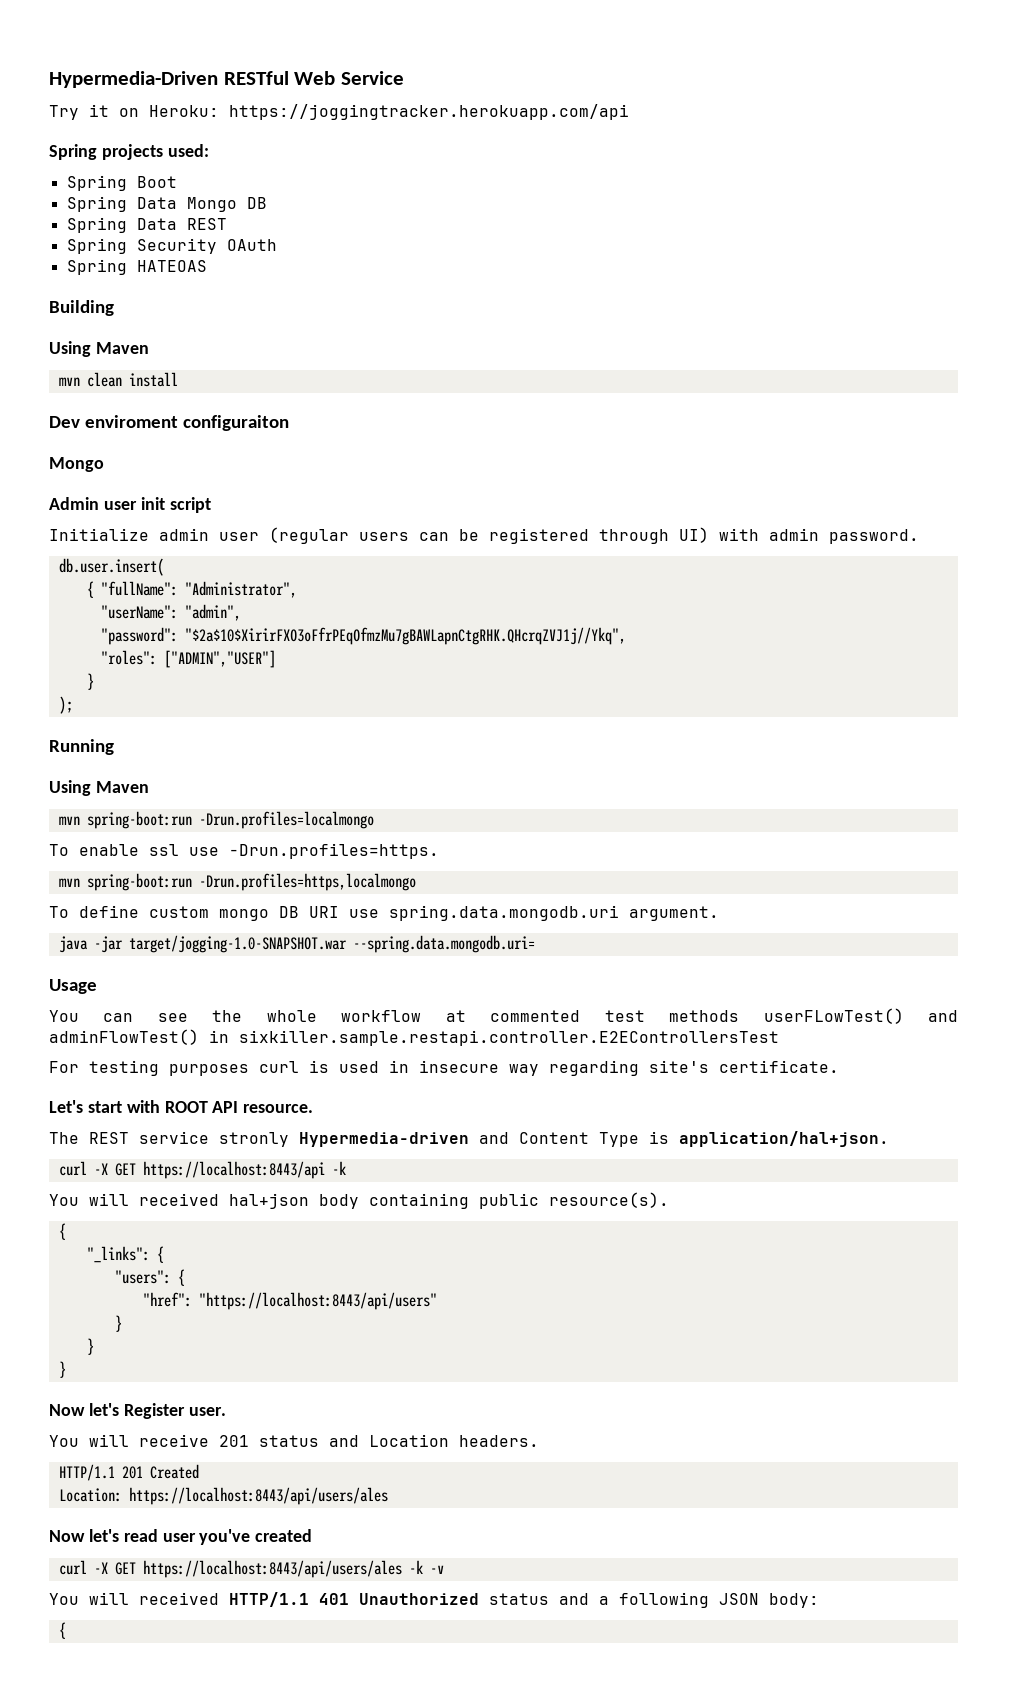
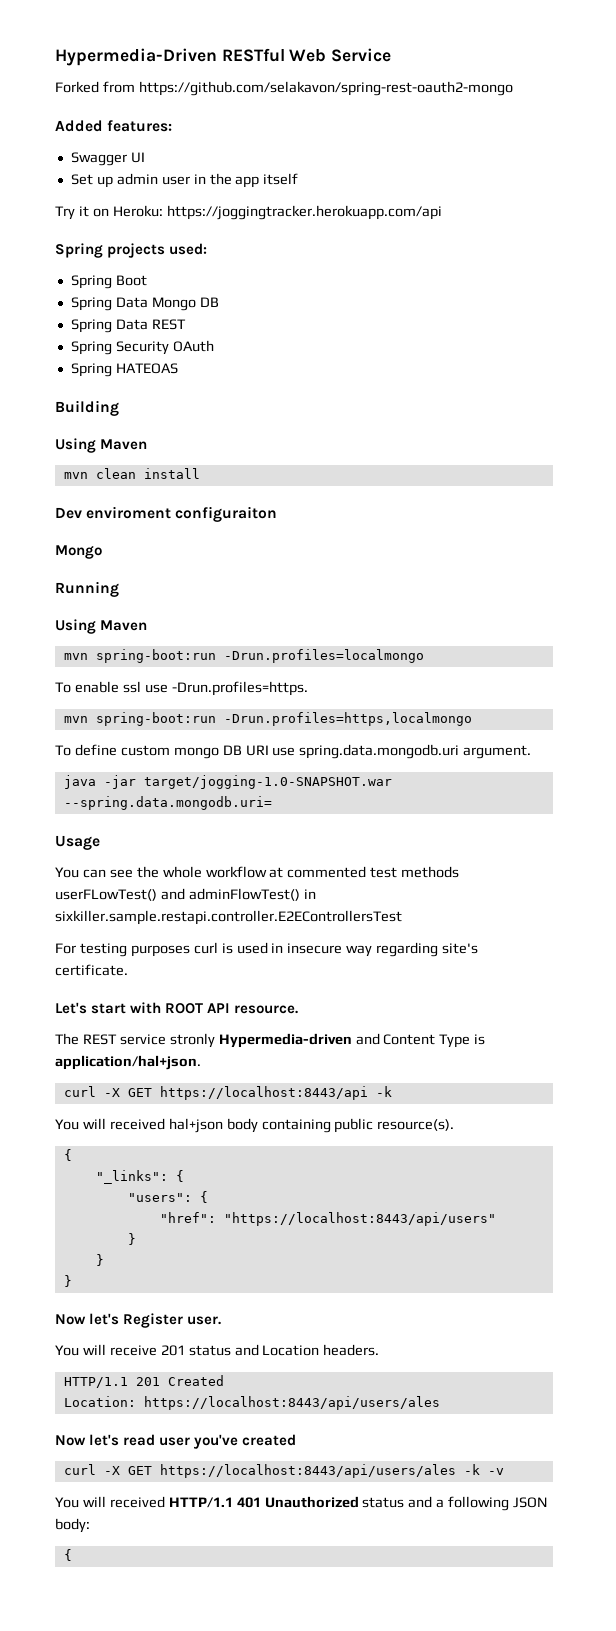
+ Forked from https://github.com/selakavon/spring-rest-oauth2-mongo
+ Added features:
+ Swagger UI
+ Set up admin user in the app itself
- Admin user init script
- Initialize admin user (regular users can be registered through UI) with admin password.
- db.user.insert(
- { "fullName": "Administrator",
- "userName": "admin",
- "password": "$2a$10$XirirFXO3oFfrPEqOfmzMu7gBAWLapnCtgRHK.QHcrqZVJ1j//Ykq",
- "roles": ["ADMIN","USER"]
- }
- );

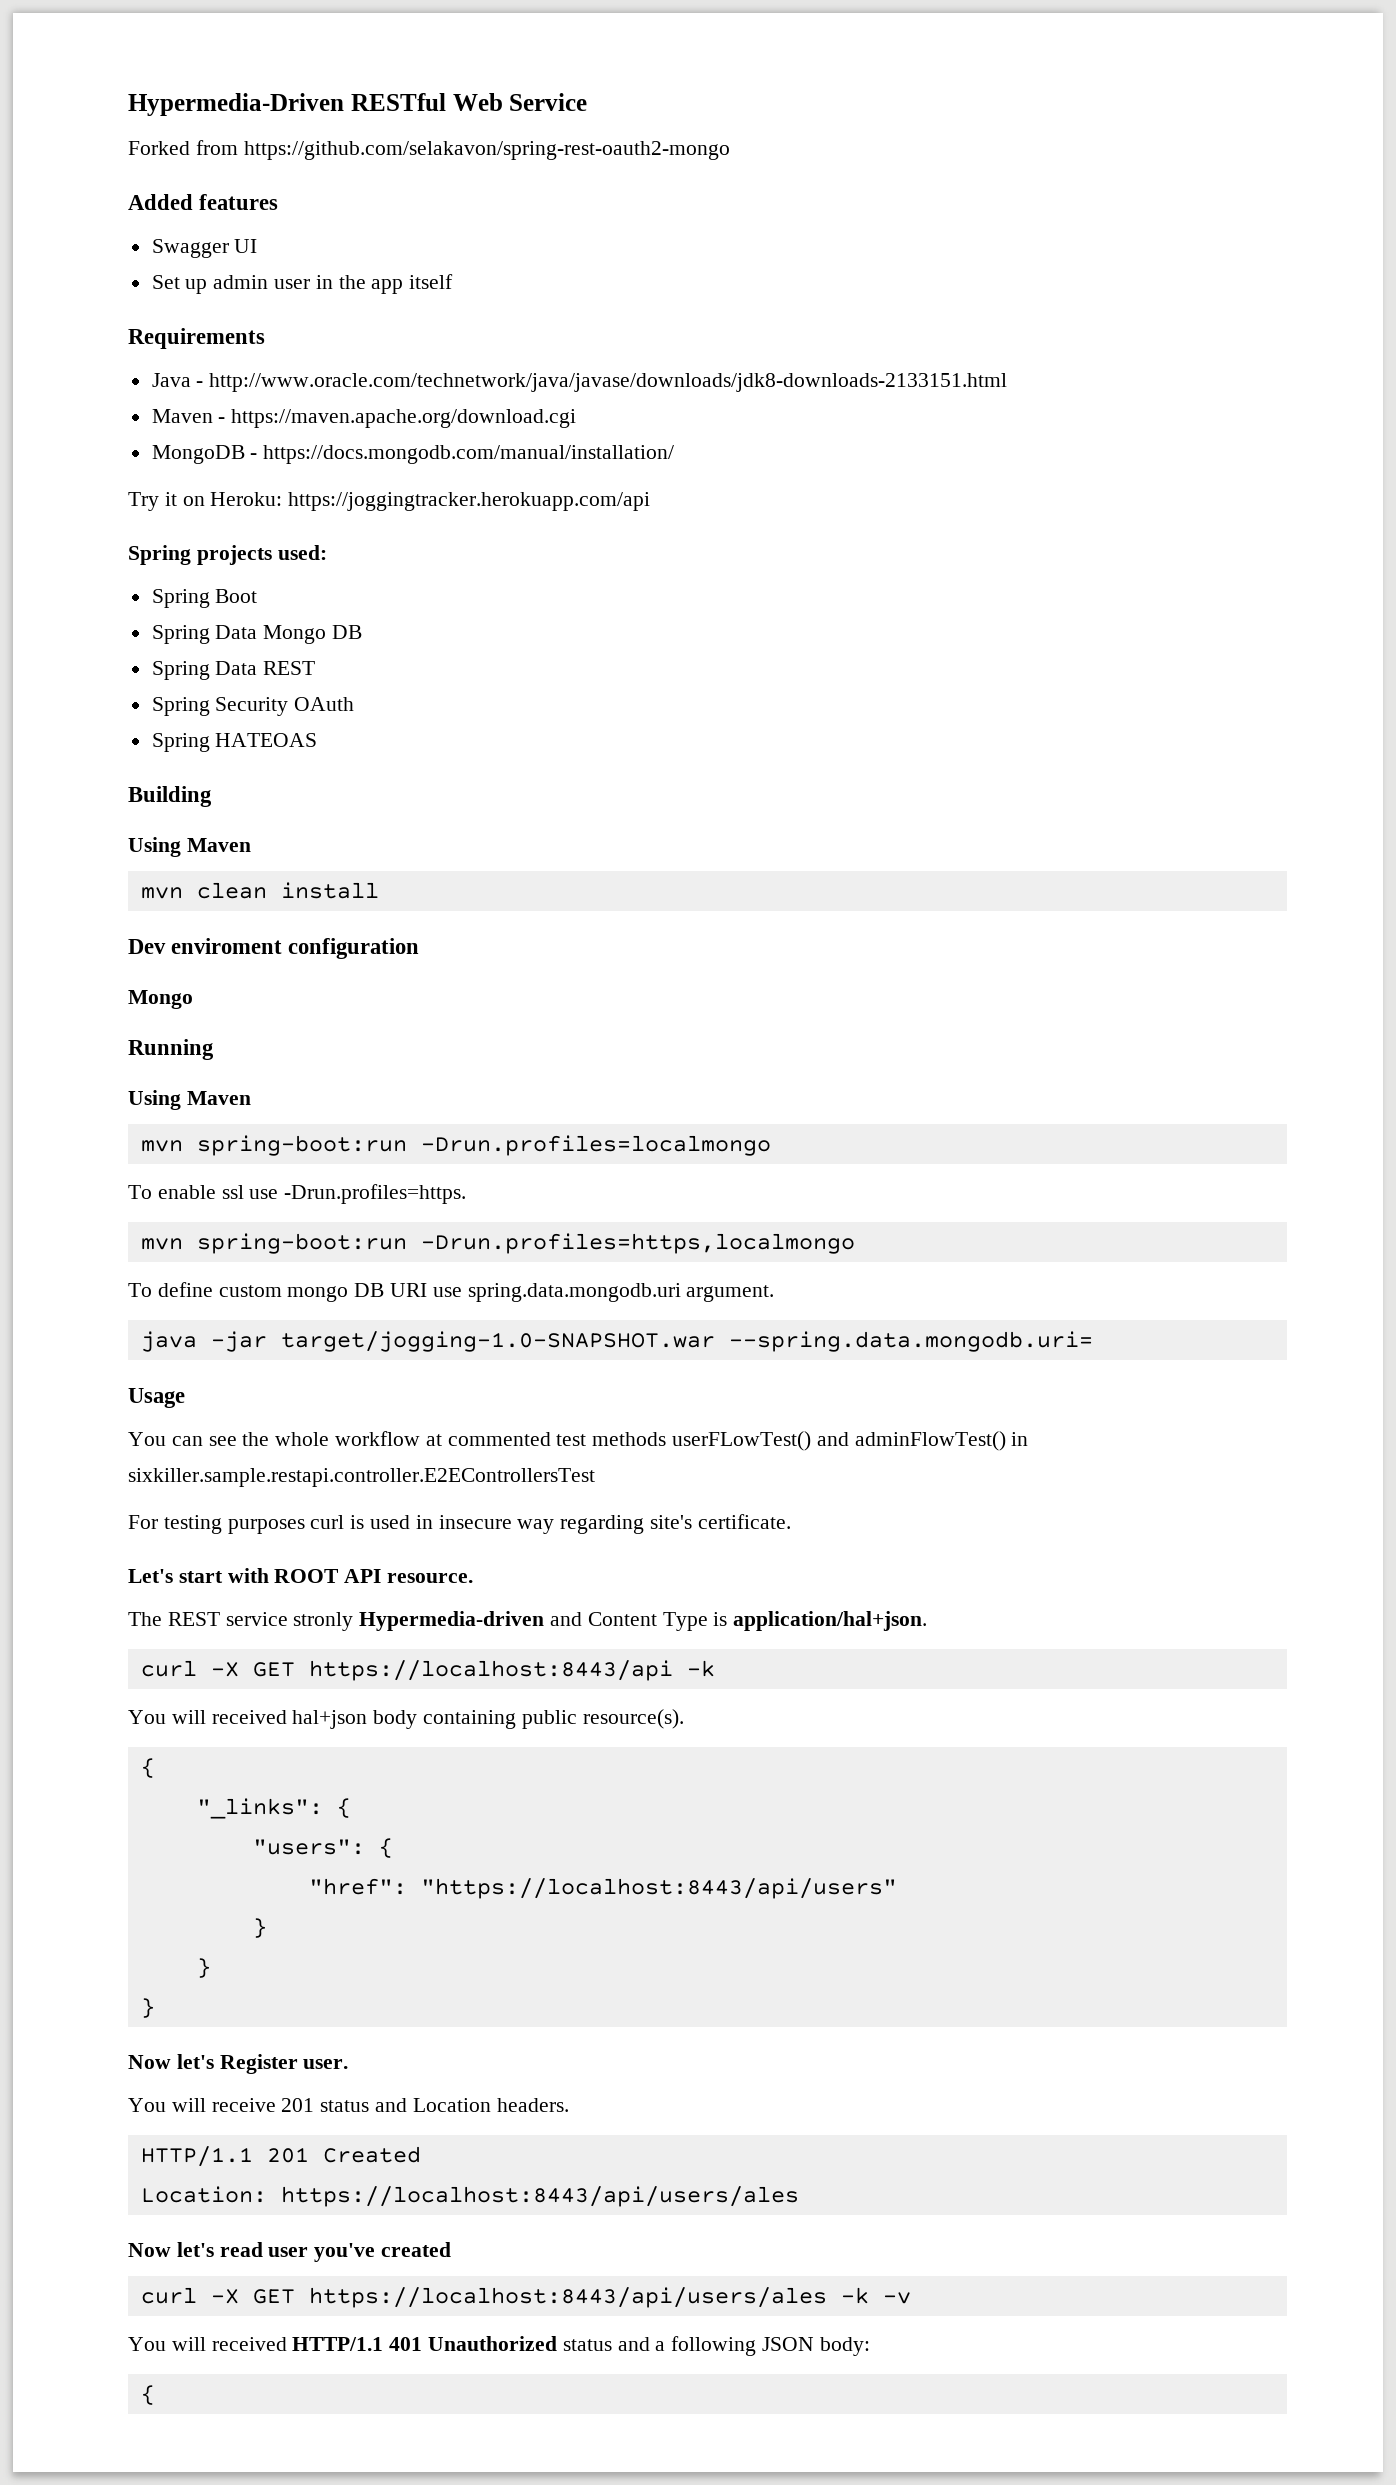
- Added features:
+ Added features
+ Requirements
+ Java - http://www.oracle.com/technetwork/java/javase/downloads/jdk8-downloads-2133151.html
+ Maven - https://maven.apache.org/download.cgi
+ MongoDB - https://docs.mongodb.com/manual/installation/
- Dev enviroment configuraiton
+ Dev enviroment configuration

